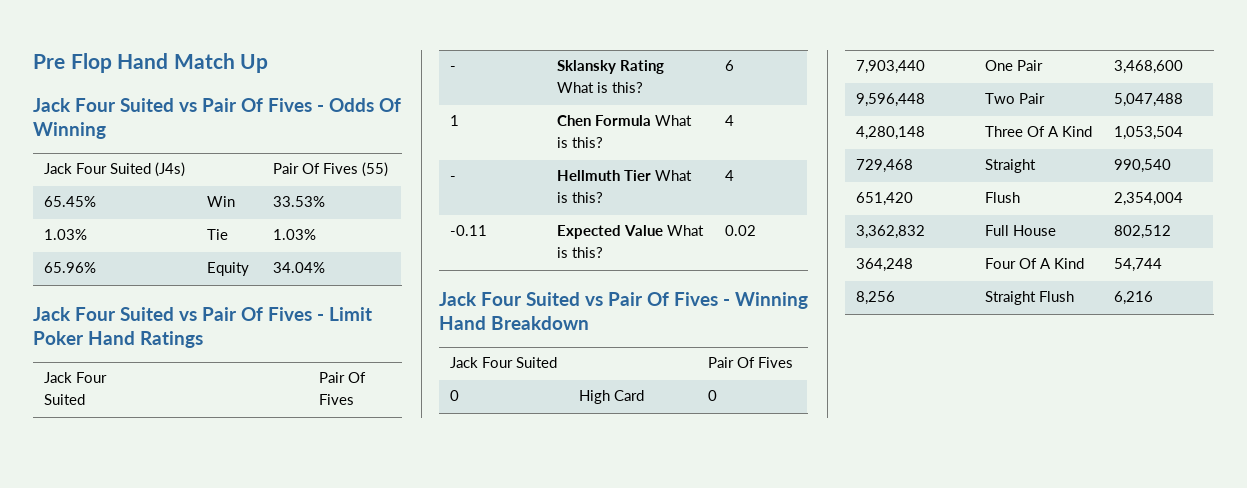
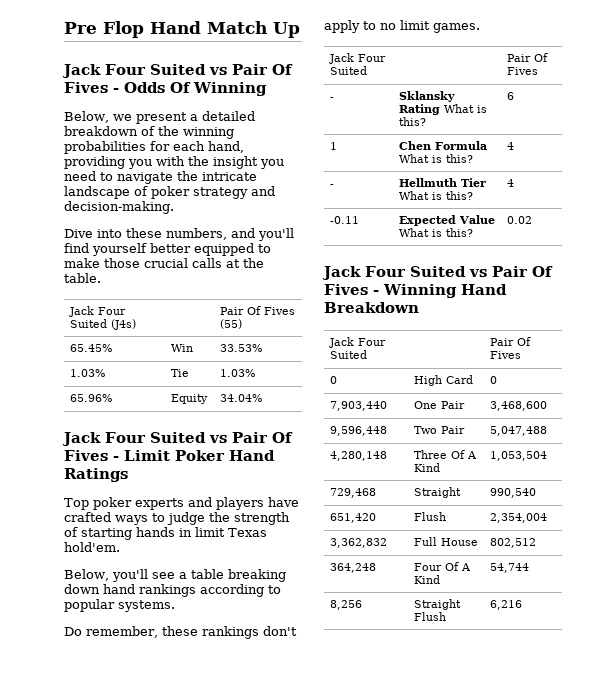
+ Below, we present a detailed breakdown of the winning probabilities for each hand, providing you with the insight you need to navigate the intricate landscape of poker strategy and decision-making.
+ Dive into these numbers, and you'll find yourself better equipped to make those crucial calls at the table.
+ Top poker experts and players have crafted ways to judge the strength of starting hands in limit Texas hold'em.
+ Below, you'll see a table breaking down hand rankings according to popular systems.
+ Do remember, these rankings don't apply to no limit games.

